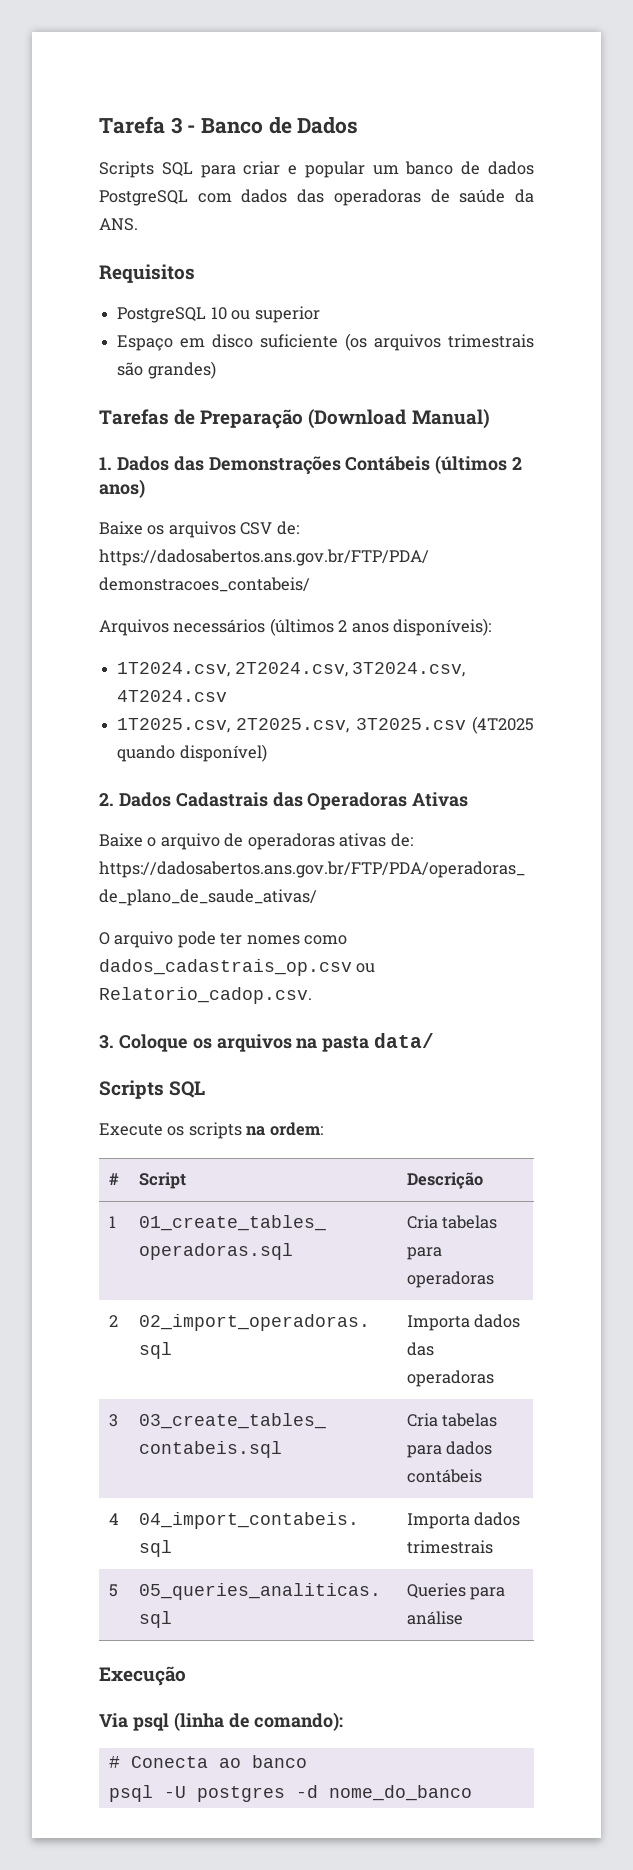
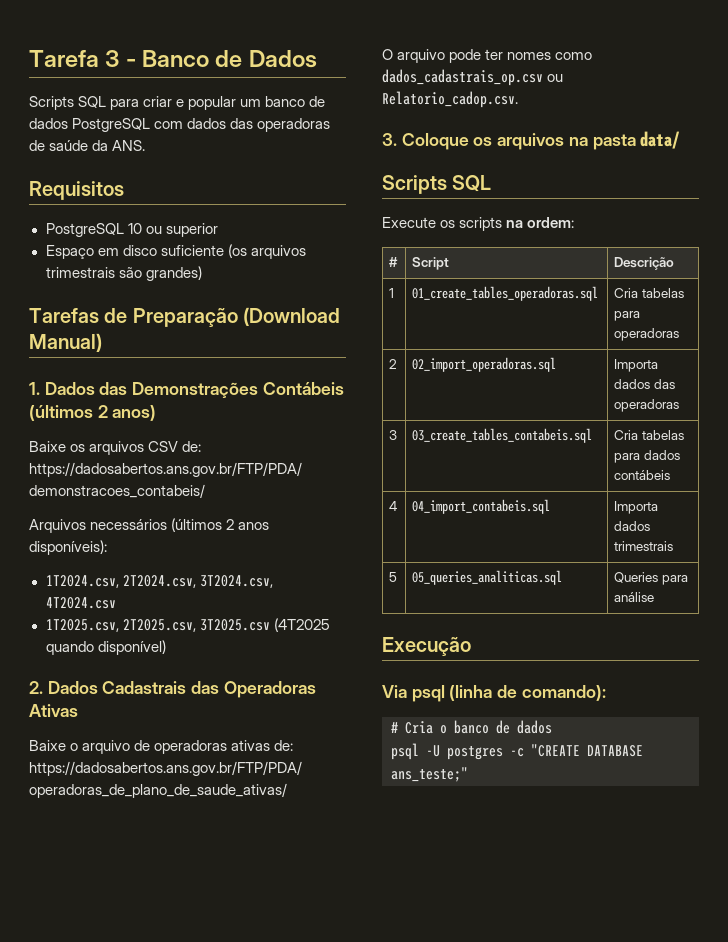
- # Conecta ao banco
+ # Cria o banco de dados
- psql -U postgres -d nome_do_banco
+ psql -U postgres -c "CREATE DATABASE ans_teste;"

